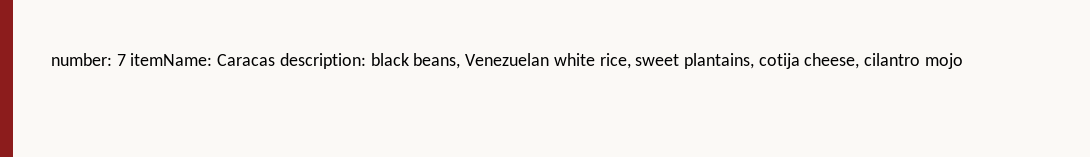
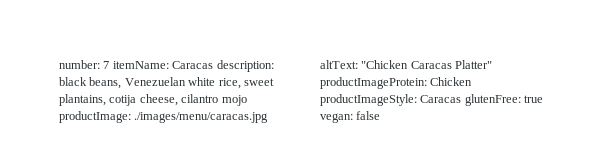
- number: 7 itemName: Caracas description: black beans, Venezuelan white rice, sweet plantains, cotija cheese, cilantro mojo
+ number: 7 itemName: Caracas description: black beans, Venezuelan white rice, sweet plantains, cotija cheese, cilantro mojo productImage: ./images/menu/caracas.jpg altText: "Chicken Caracas Platter" productImageProtein: Chicken productImageStyle: Caracas glutenFree: true vegan: false

